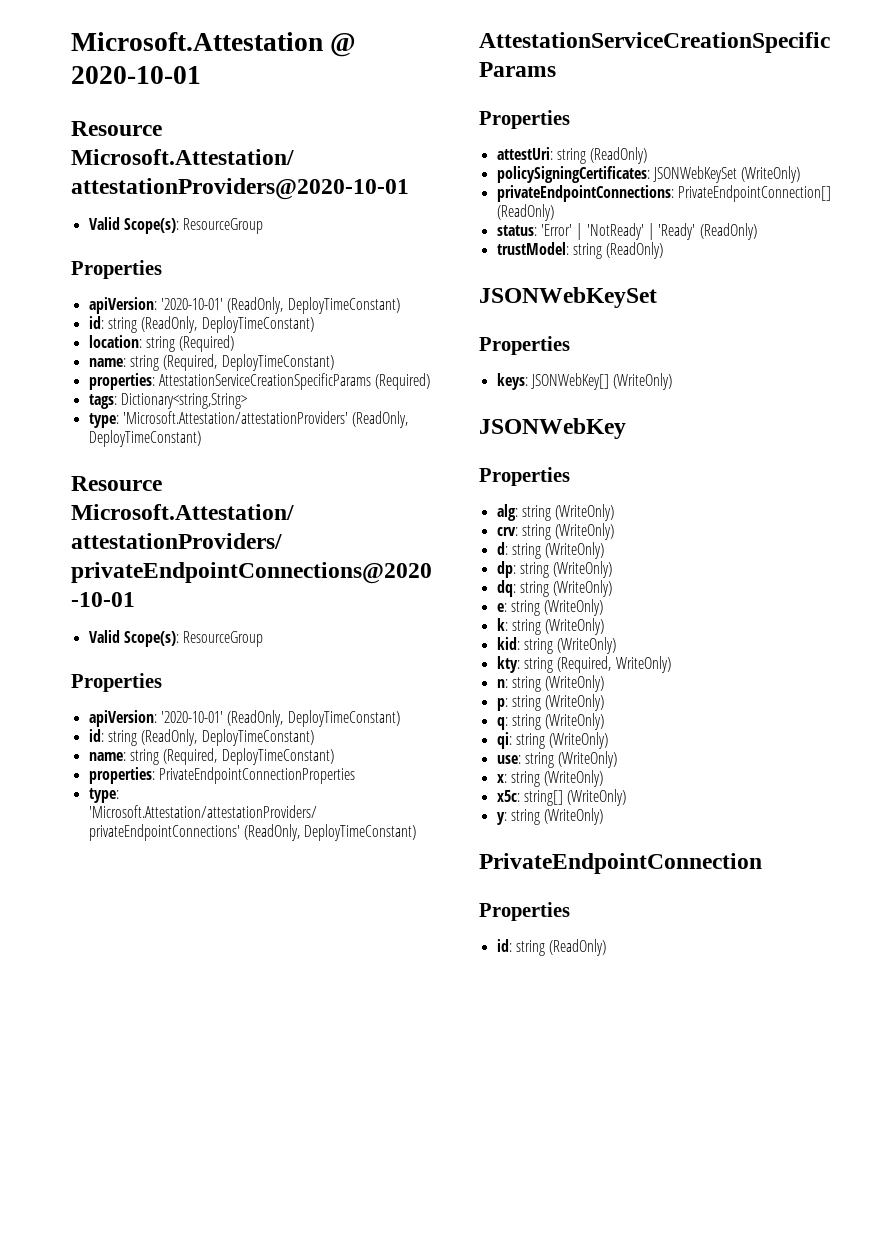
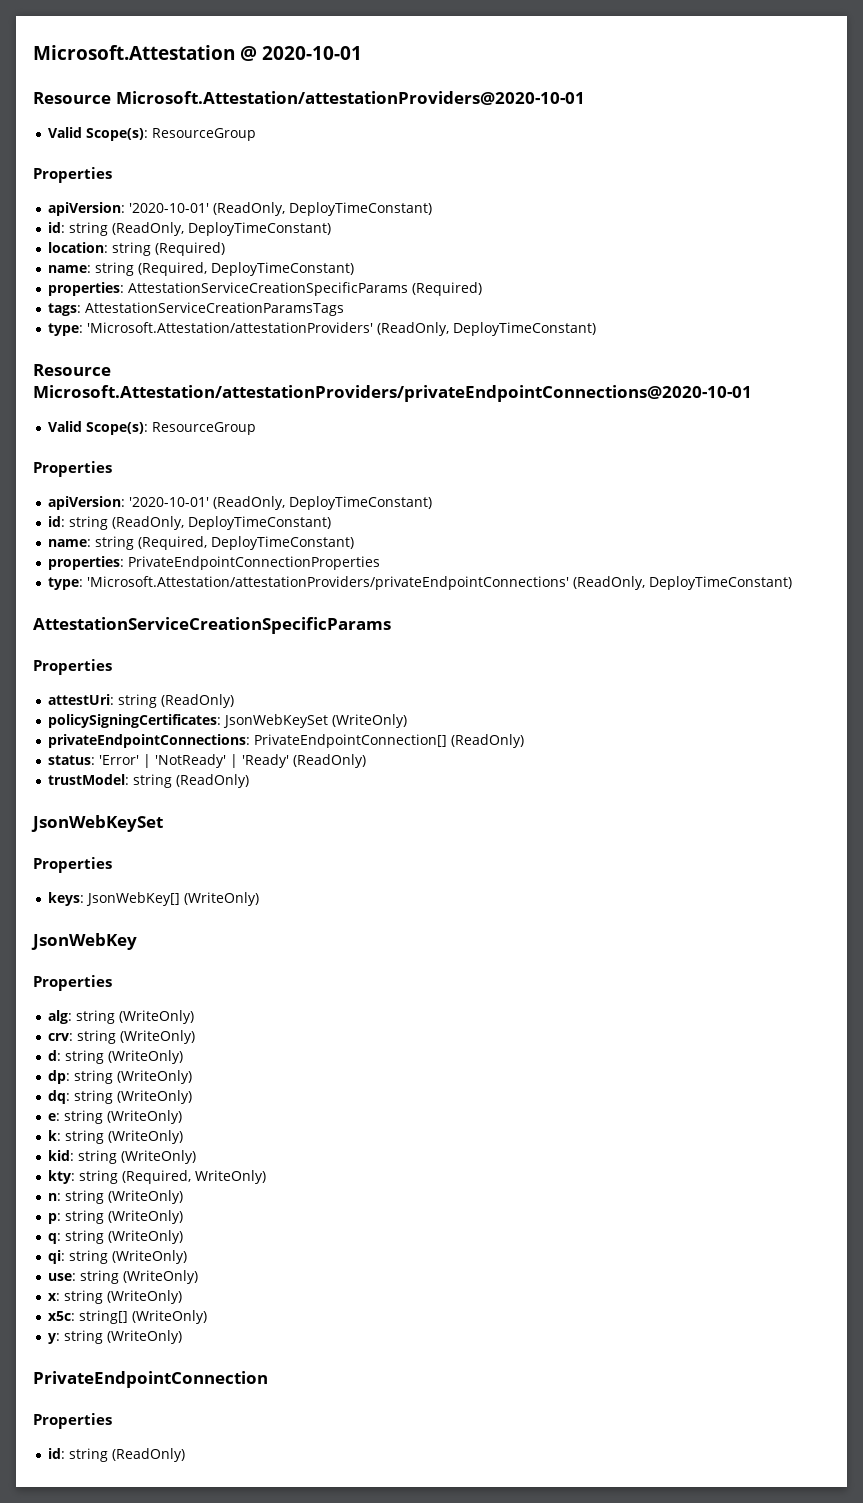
- tags: Dictionary<string,String>
+ tags: AttestationServiceCreationParamsTags
- policySigningCertificates: JSONWebKeySet (WriteOnly)
+ policySigningCertificates: JsonWebKeySet (WriteOnly)
  trustModel: string (ReadOnly)
- JSONWebKeySet
+ JsonWebKeySet
- keys: JSONWebKey[] (WriteOnly)
- JSONWebKey
+ keys: JsonWebKey[] (WriteOnly)
+ JsonWebKey

